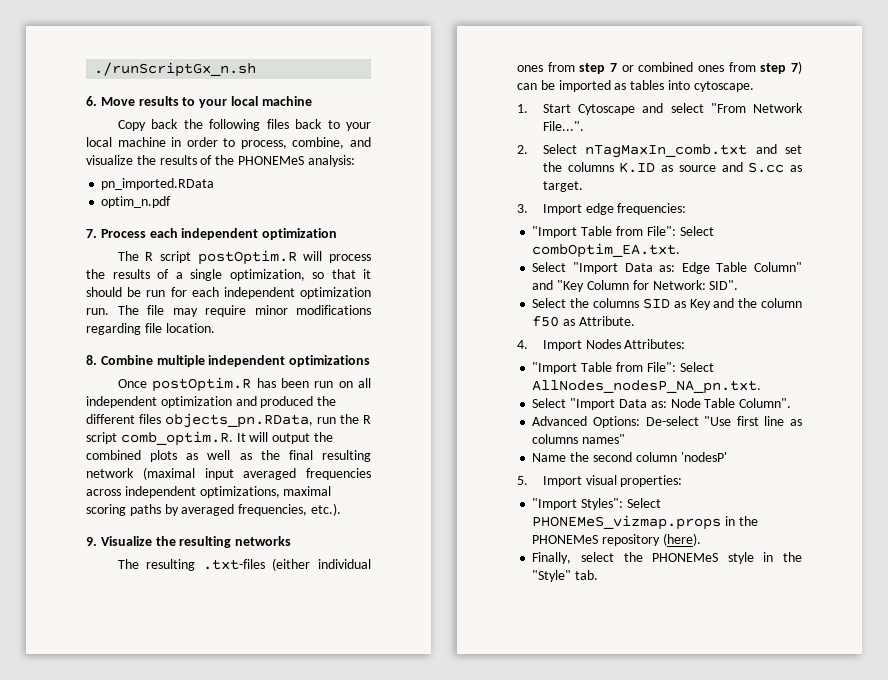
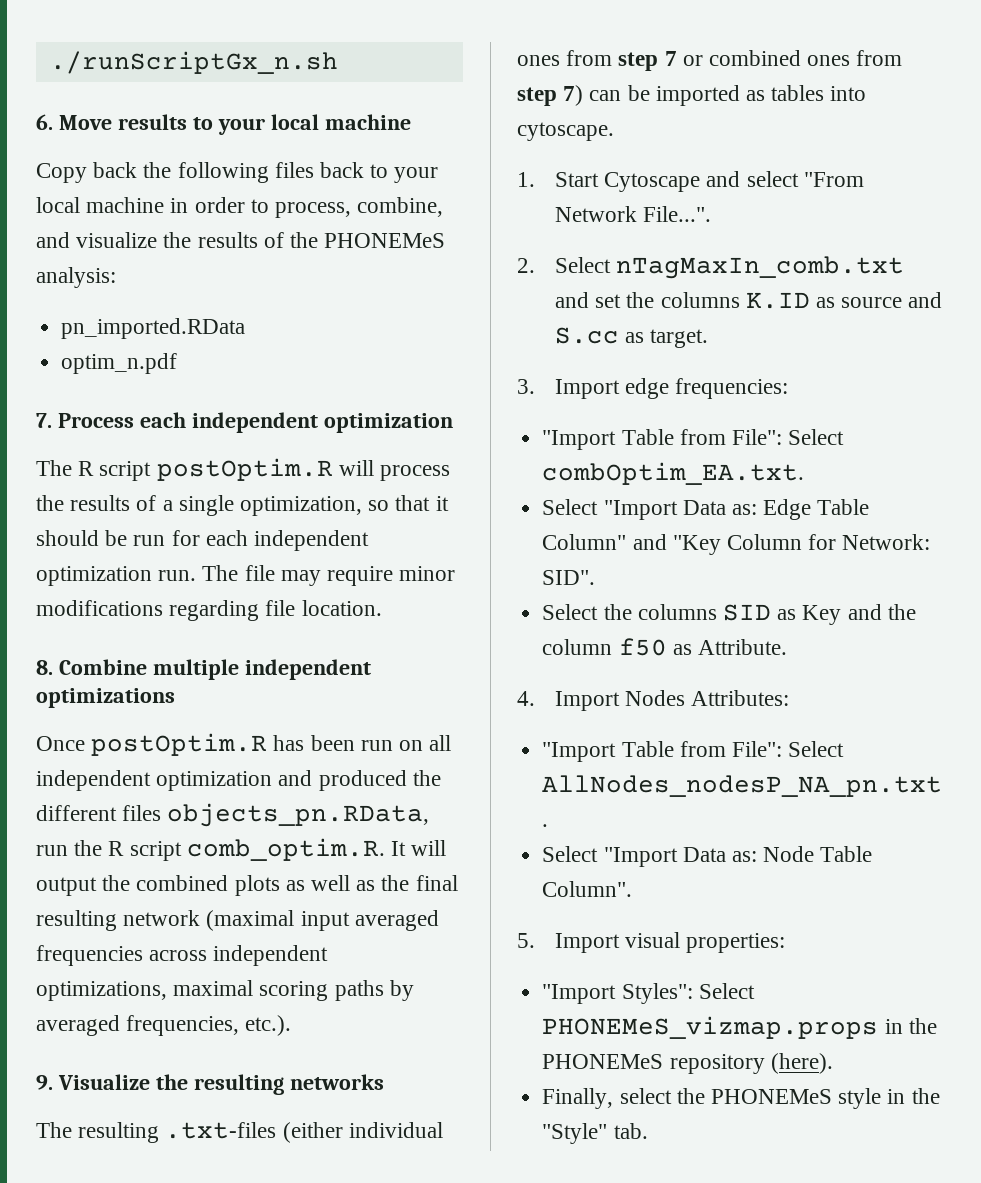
- Advanced Options: De-select "Use first line as columns names"
- Name the second column 'nodesP'

